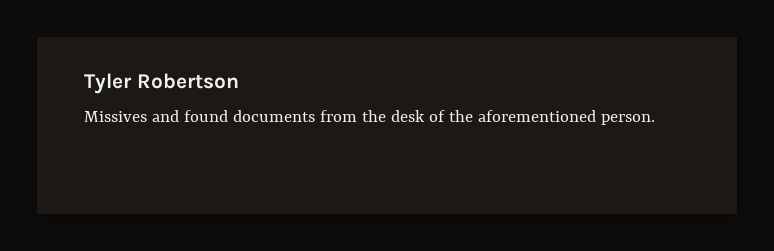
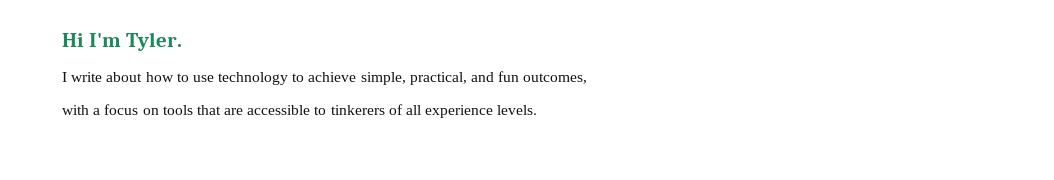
- Tyler Robertson
- Missives and found documents from the desk of the aforementioned person.
+ Hi I'm Tyler.
+ I write about how to use technology to achieve simple, practical, and fun outcomes,
+ with a focus on tools that are accessible to tinkerers of all experience levels.

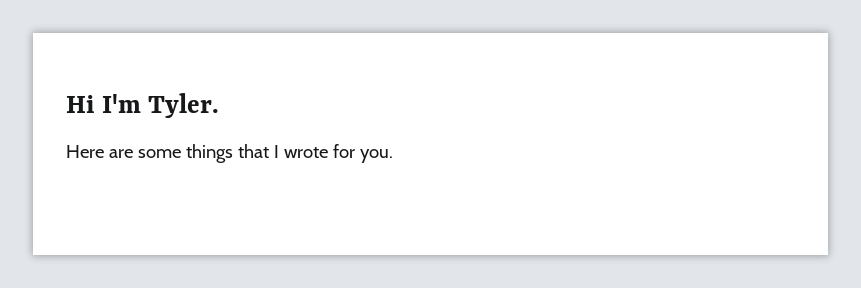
- I write about how to use technology to achieve simple, practical, and fun outcomes,
- with a focus on tools that are accessible to tinkerers of all experience levels.
+ Here are some things that I wrote for you.

